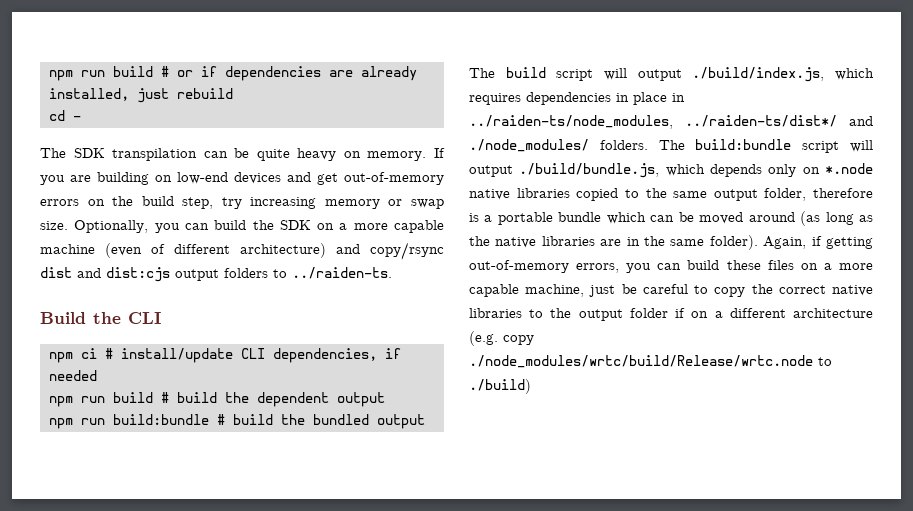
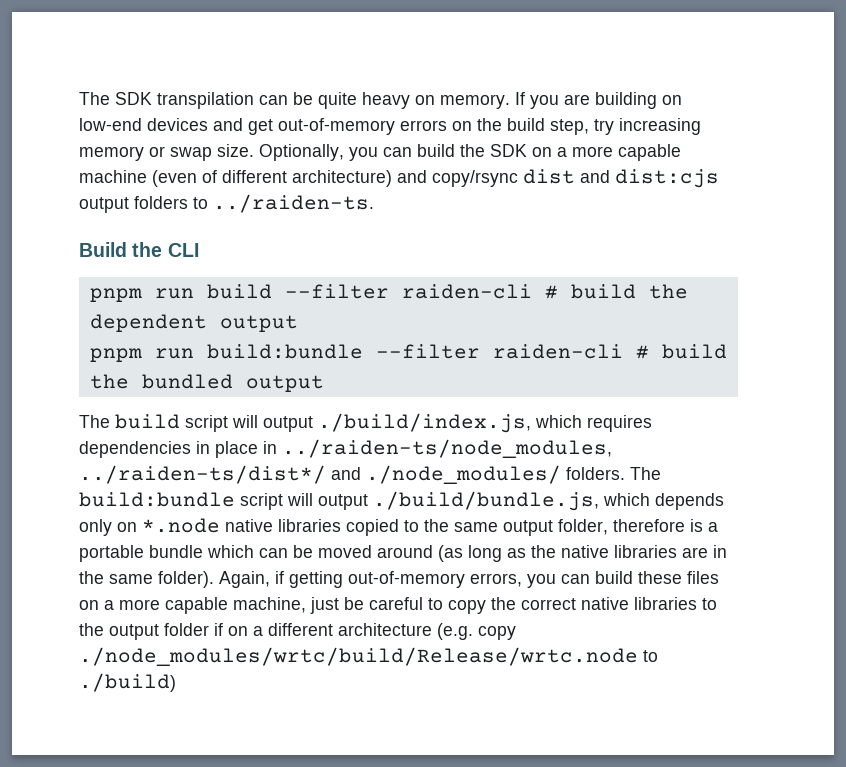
- npm run build # or if dependencies are already installed, just rebuild
- cd -
- npm ci # install/update CLI dependencies, if needed
- npm run build # build the dependent output
+ pnpm run build --filter raiden-cli # build the dependent output
- npm run build:bundle # build the bundled output
+ pnpm run build:bundle --filter raiden-cli # build the bundled output

